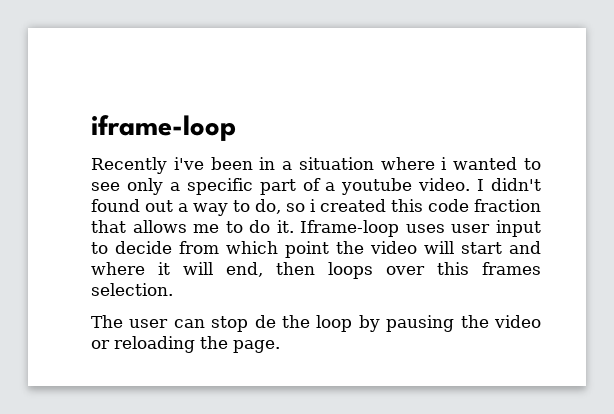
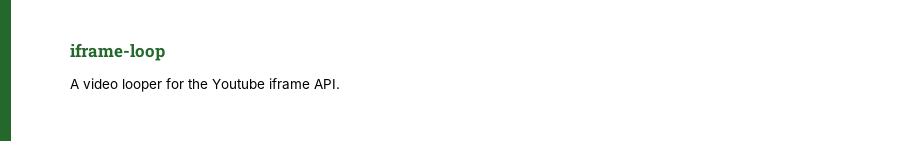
- Recently i've been in a situation where i wanted to see only a specific part of a youtube video. I didn't found out a way to do, so i created this code fraction that allows me to do it. Iframe-loop uses user input to decide from which point the video will start and where it will end, then loops over this frames selection.
- The user can stop de the loop by pausing the video or reloading the page.
+ A video looper for the Youtube iframe API.

